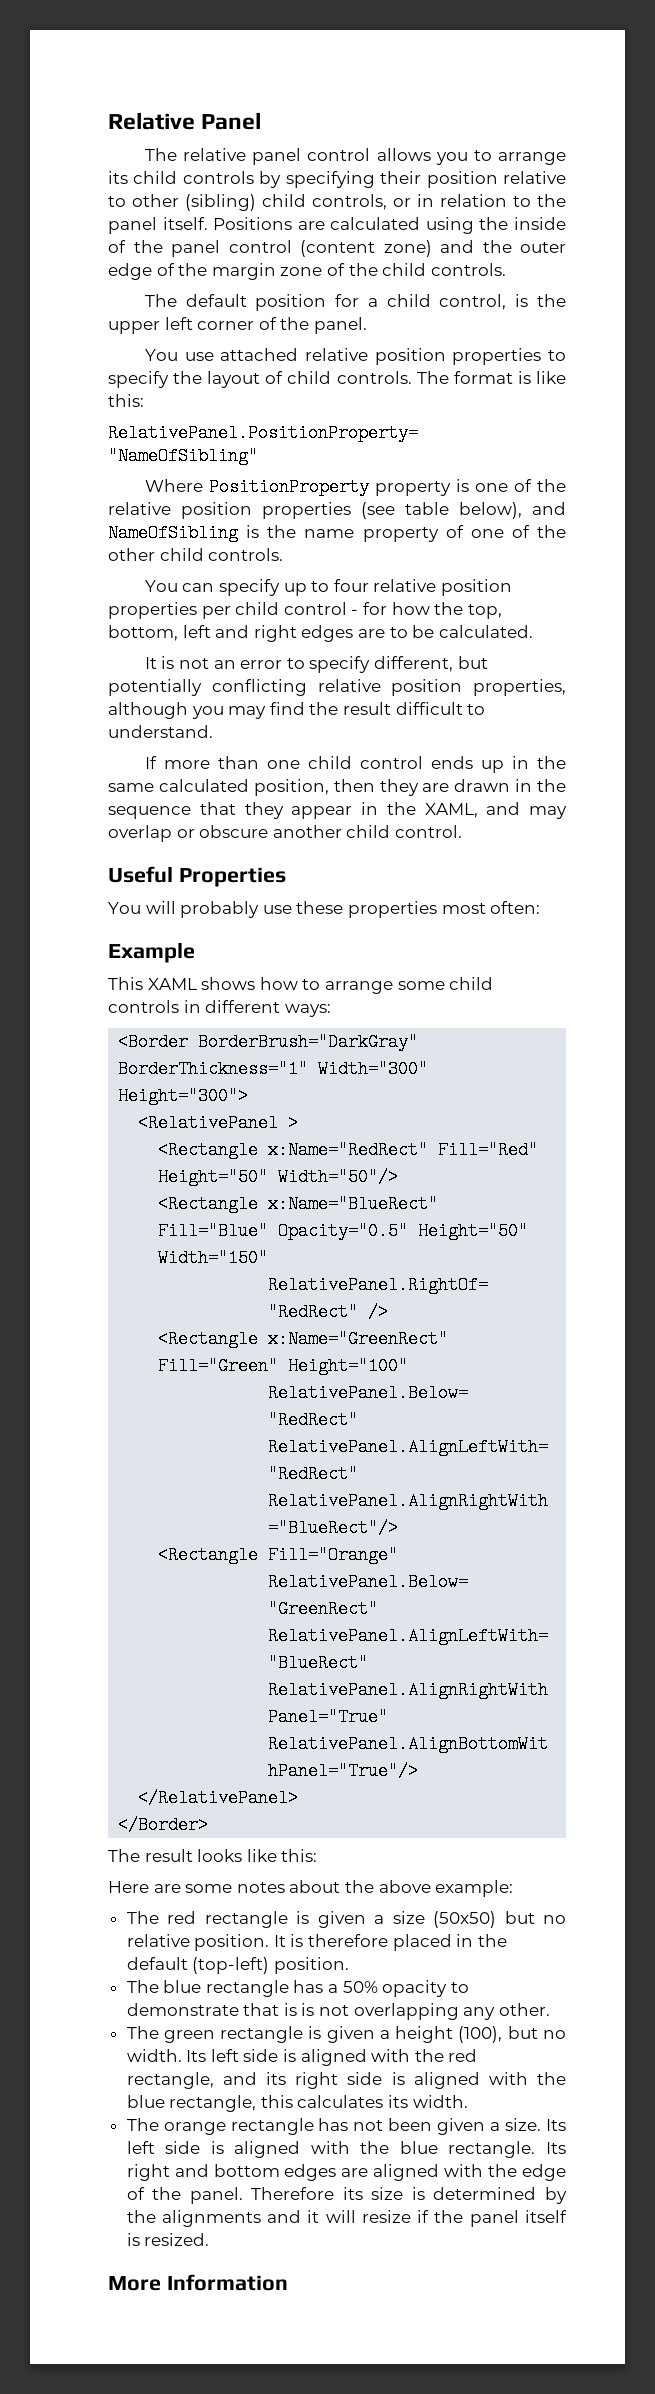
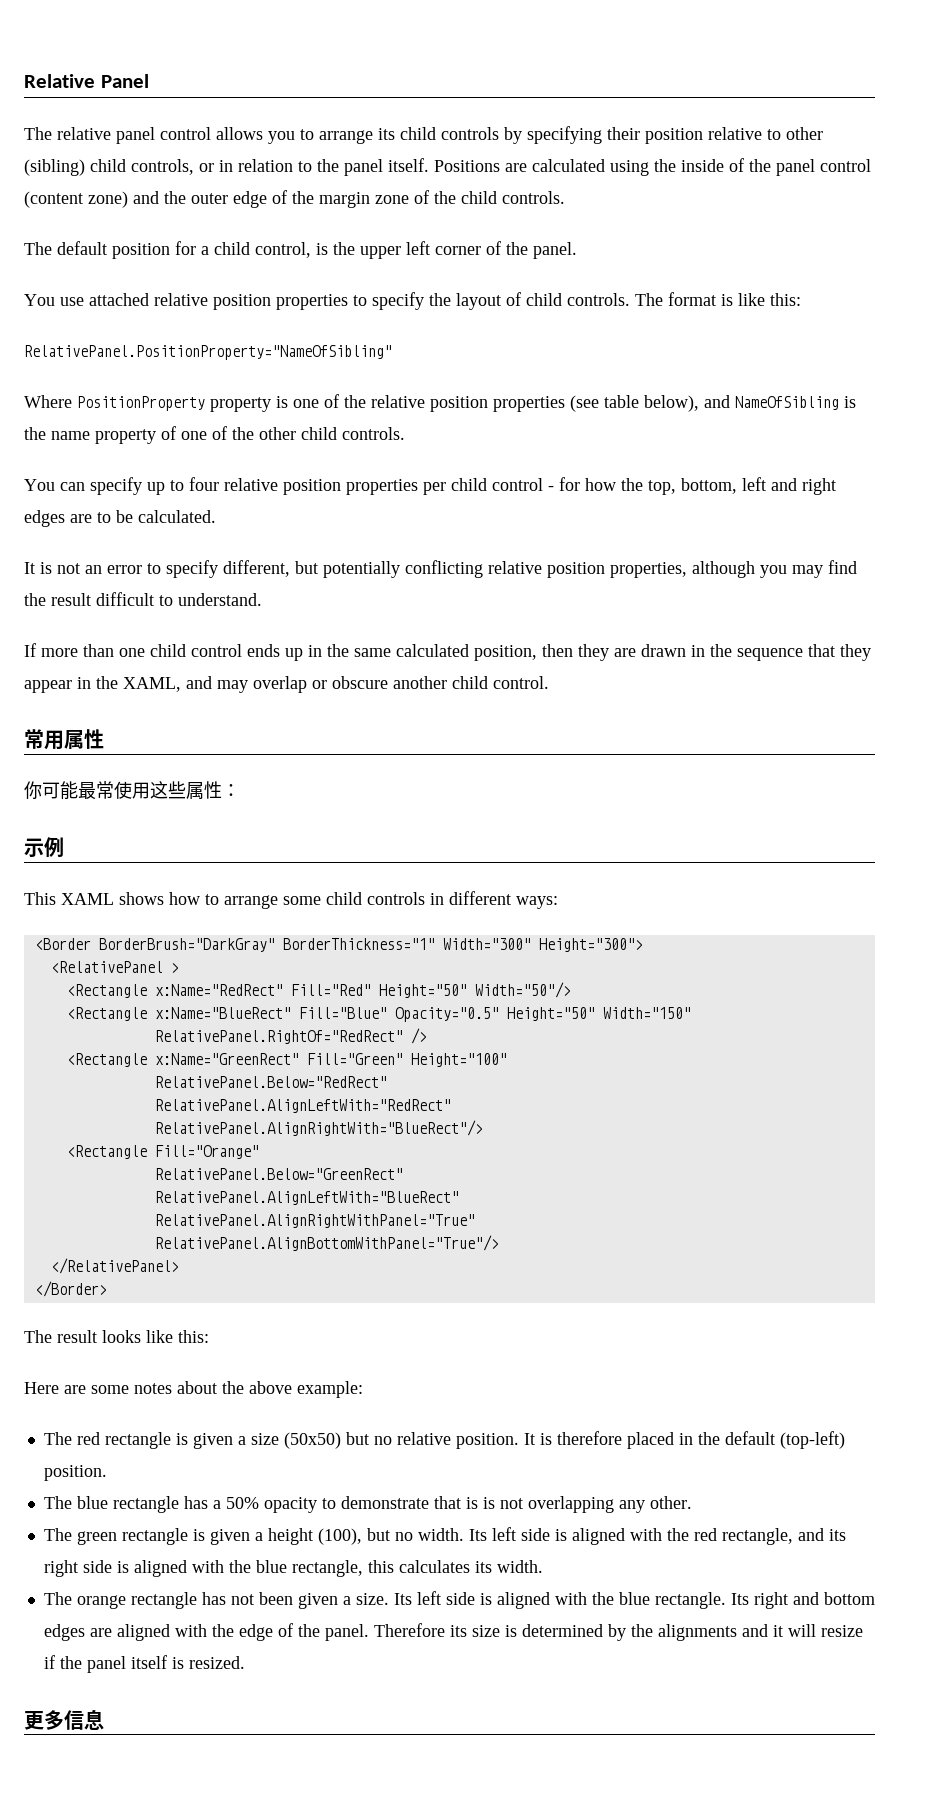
- Useful Properties
- You will probably use these properties most often:
- Example
+ 常用属性
+ 你可能最常使用这些属性：
+ 示例
- More Information
+ 更多信息

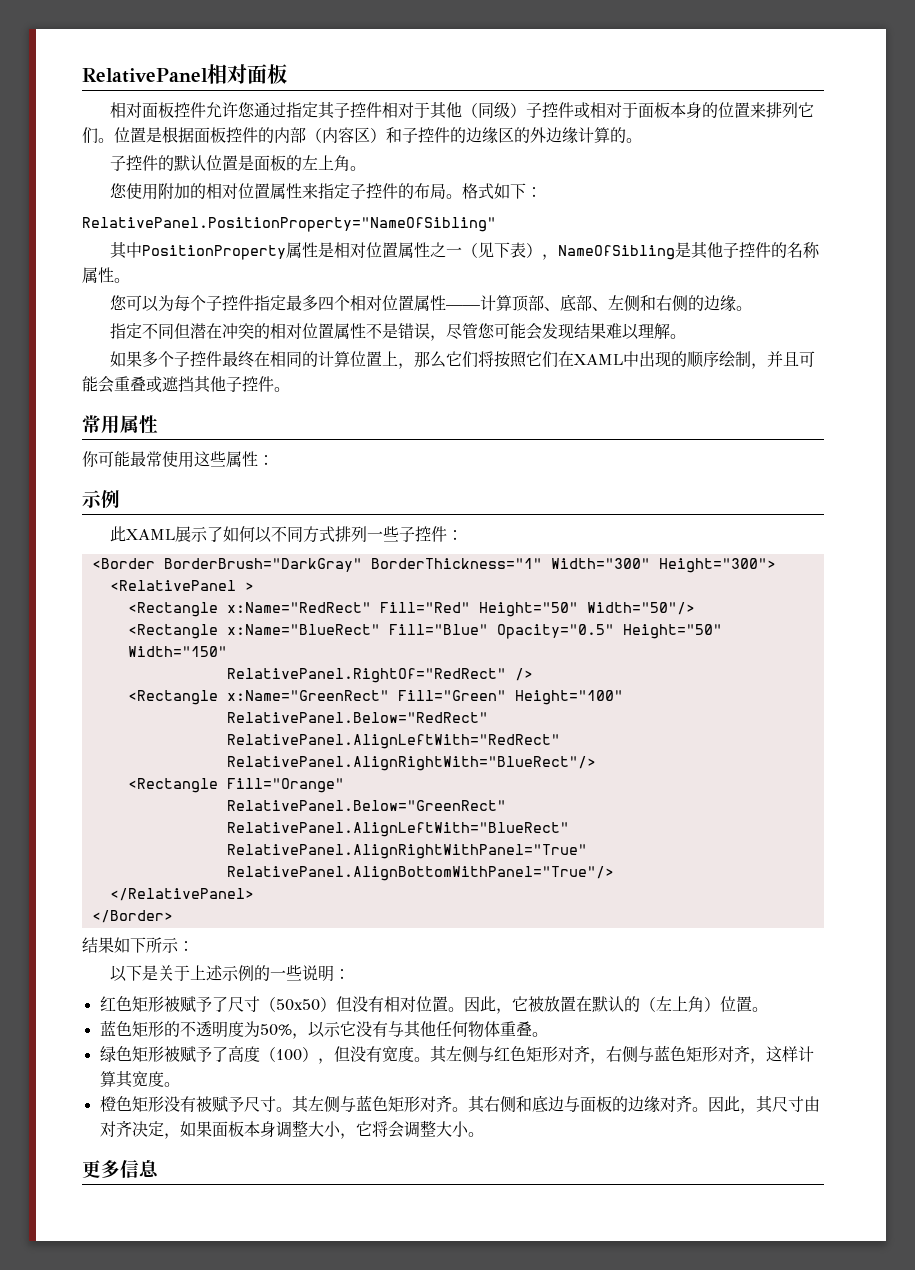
- Relative Panel
- The relative panel control allows you to arrange its child controls by specifying their position relative to other (sibling) child controls, or in relation to the panel itself. Positions are calculated using the inside of the panel control (content zone) and the outer edge of the margin zone of the child controls.
- The default position for a child control, is the upper left corner of the panel.
- You use attached relative position properties to specify the layout of child controls. The format is like this:
+ RelativePanel相对面板
+ 相对面板控件允许您通过指定其子控件相对于其他（同级）子控件或相对于面板本身的位置来排列它们。位置是根据面板控件的内部（内容区）和子控件的边缘区的外边缘计算的。
+ 子控件的默认位置是面板的左上角。
+ 您使用附加的相对位置属性来指定子控件的布局。格式如下：
  RelativePanel.PositionProperty="NameOfSibling"
- Where PositionProperty property is one of the relative position properties (see table below), and NameOfSibling is the name property of one of the other child controls.
- You can specify up to four relative position properties per child control - for how the top, bottom, left and right edges are to be calculated.
- It is not an error to specify different, but potentially conflicting relative position properties, although you may find the result difficult to understand.
- If more than one child control ends up in the same calculated position, then they are drawn in the sequence that they appear in the XAML, and may overlap or obscure another child control.
+ 其中PositionProperty属性是相对位置属性之一（见下表），NameOfSibling是其他子控件的名称属性。
+ 您可以为每个子控件指定最多四个相对位置属性——计算顶部、底部、左侧和右侧的边缘。
+ 指定不同但潜在冲突的相对位置属性不是错误，尽管您可能会发现结果难以理解。
+ 如果多个子控件最终在相同的计算位置上，那么它们将按照它们在XAML中出现的顺序绘制，并且可能会重叠或遮挡其他子控件。
- This XAML shows how to arrange some child controls in different ways:
+ 此XAML展示了如何以不同方式排列一些子控件：
- The result looks like this:
- Here are some notes about the above example:
- The red rectangle is given a size (50x50) but no relative position. It is therefore placed in the default (top-left) position.
- The blue rectangle has a 50% opacity to demonstrate that is is not overlapping any other.
- The green rectangle is given a height (100), but no width. Its left side is aligned with the red rectangle, and its right side is aligned with the blue rectangle, this calculates its width.
- The orange rectangle has not been given a size. Its left side is aligned with the blue rectangle. Its right and bottom edges are aligned with the edge of the panel. Therefore its size is determined by the alignments and it will resize if the panel itself is resized.
+ 结果如下所示：
+ 以下是关于上述示例的一些说明：
+ 红色矩形被赋予了尺寸（50x50）但没有相对位置。因此，它被放置在默认的（左上角）位置。
+ 蓝色矩形的不透明度为50%，以示它没有与其他任何物体重叠。
+ 绿色矩形被赋予了高度（100），但没有宽度。其左侧与红色矩形对齐，右侧与蓝色矩形对齐，这样计算其宽度。
+ 橙色矩形没有被赋予尺寸。其左侧与蓝色矩形对齐。其右侧和底边与面板的边缘对齐。因此，其尺寸由对齐决定，如果面板本身调整大小，它将会调整大小。

